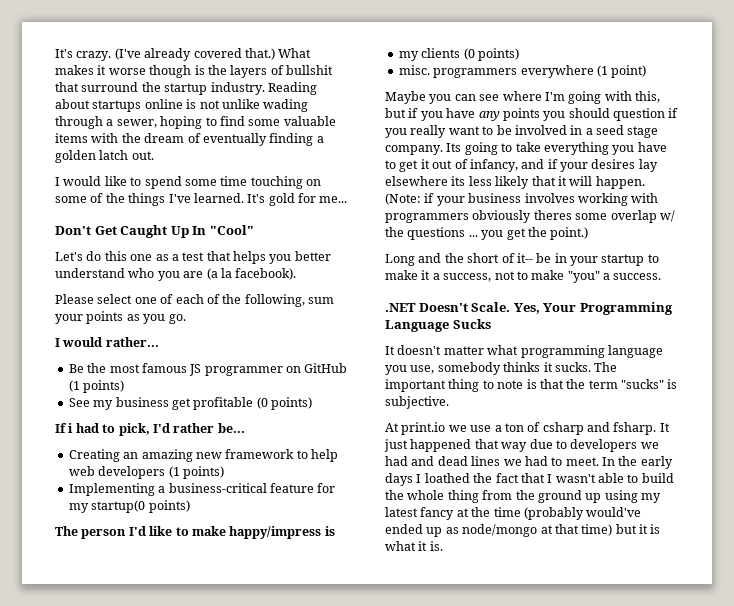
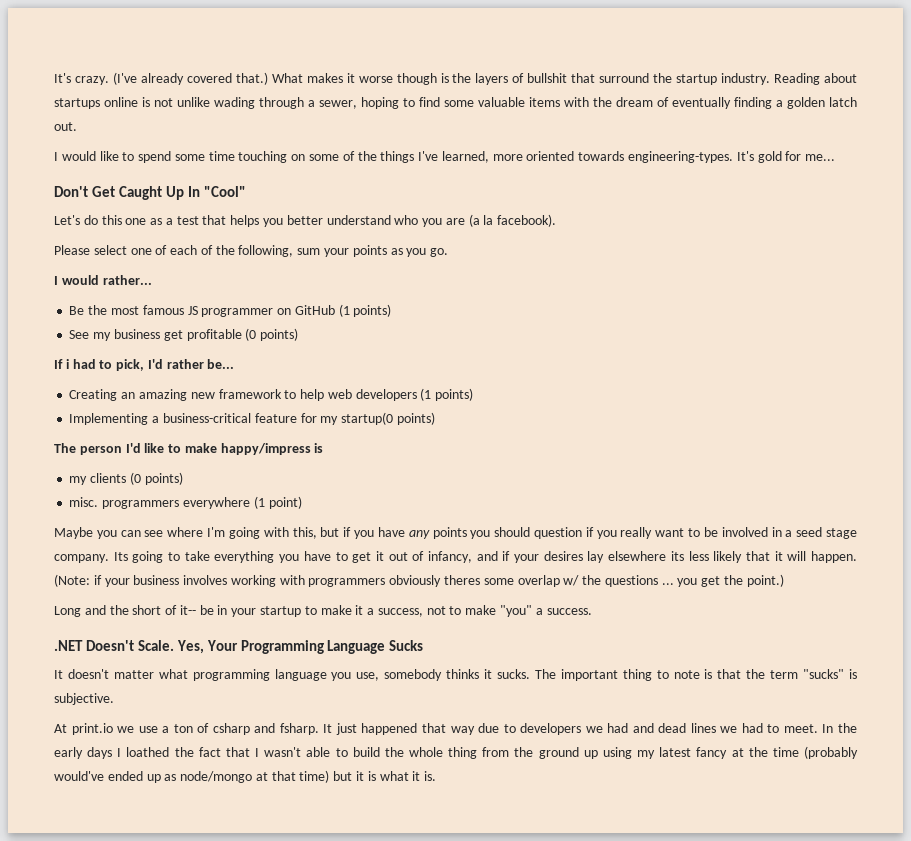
- I would like to spend some time touching on some of the things I've learned.
+ I would like to spend some time touching on some of the things I've learned, more oriented towards engineering-types.

